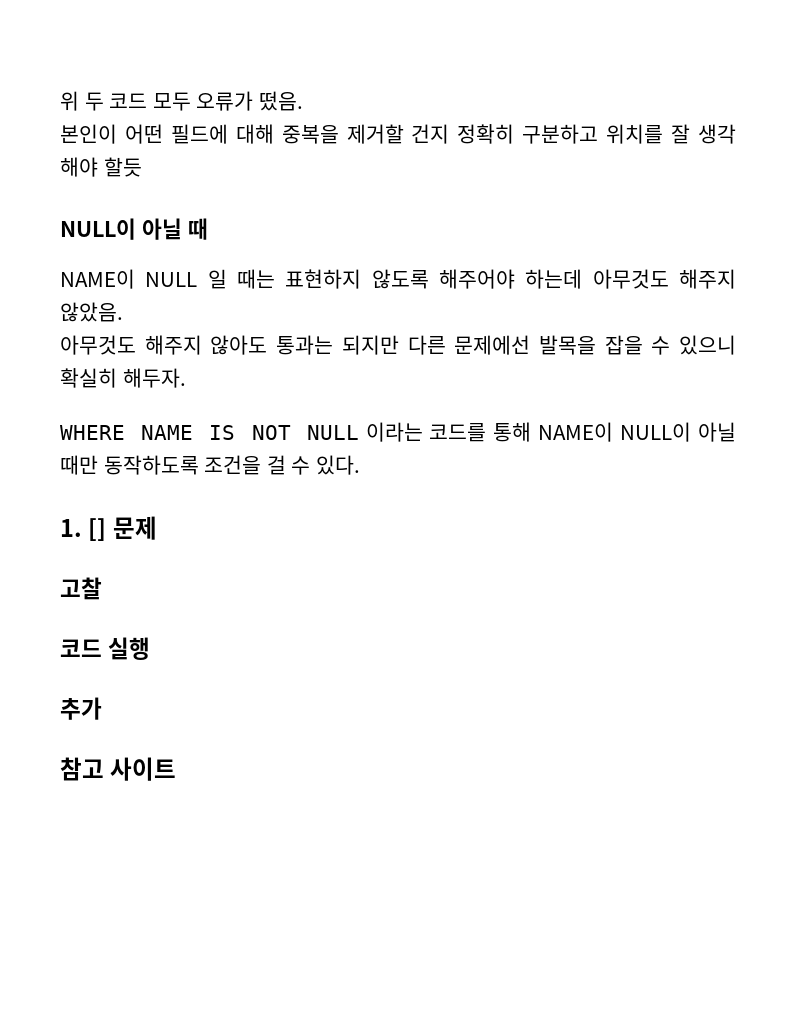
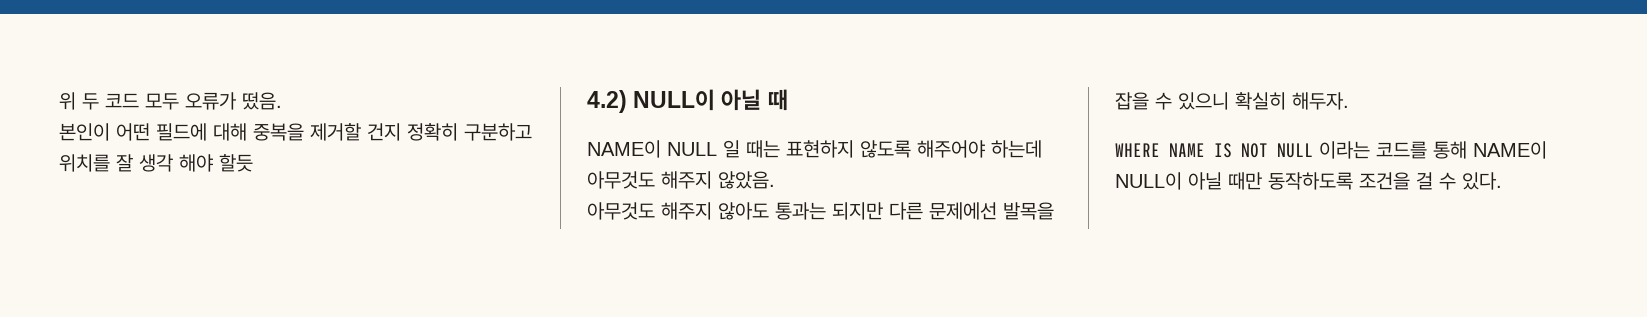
- NULL이 아닐 때
+ 4.2) NULL이 아닐 때
- 1. [] 문제
- 고찰
- 코드 실행
- 추가
- 참고 사이트

